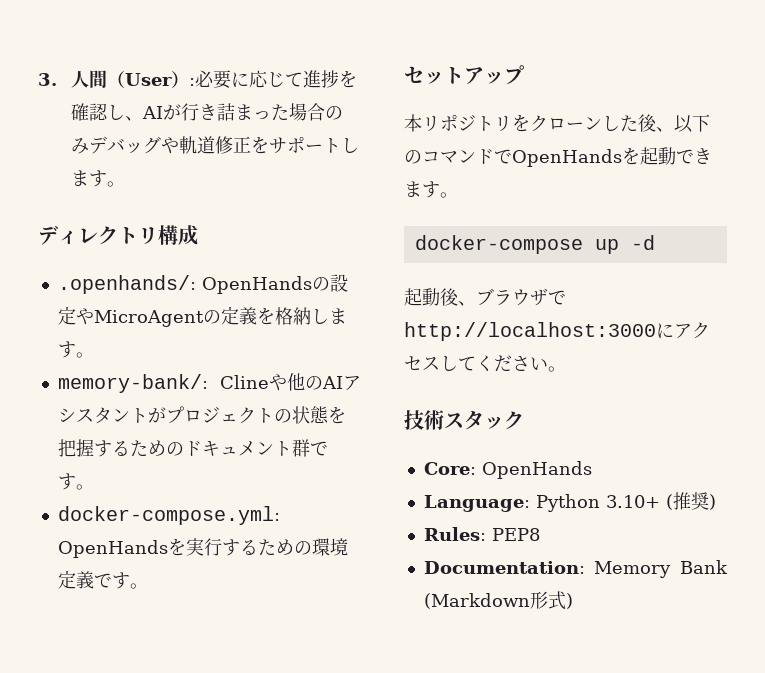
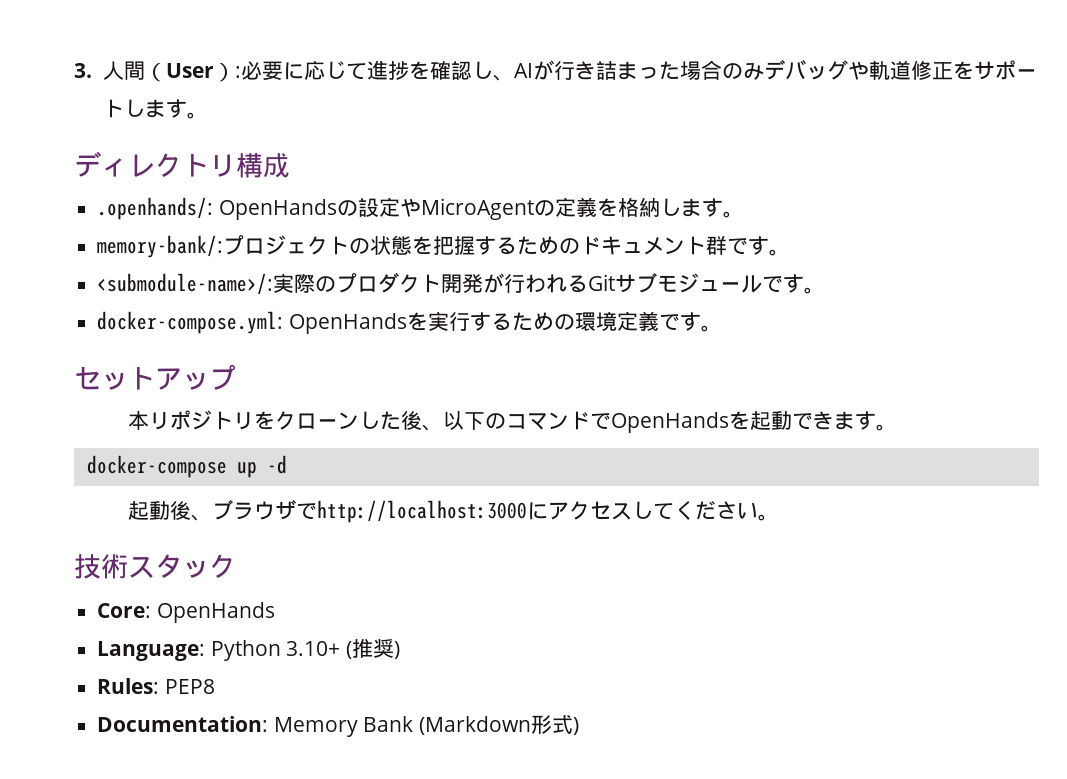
- memory-bank/: Clineや他のAIアシスタントがプロジェクトの状態を把握するためのドキュメント群です。
+ memory-bank/:プロジェクトの状態を把握するためのドキュメント群です。
+ <submodule-name>/:実際のプロダクト開発が行われるGitサブモジュールです。

